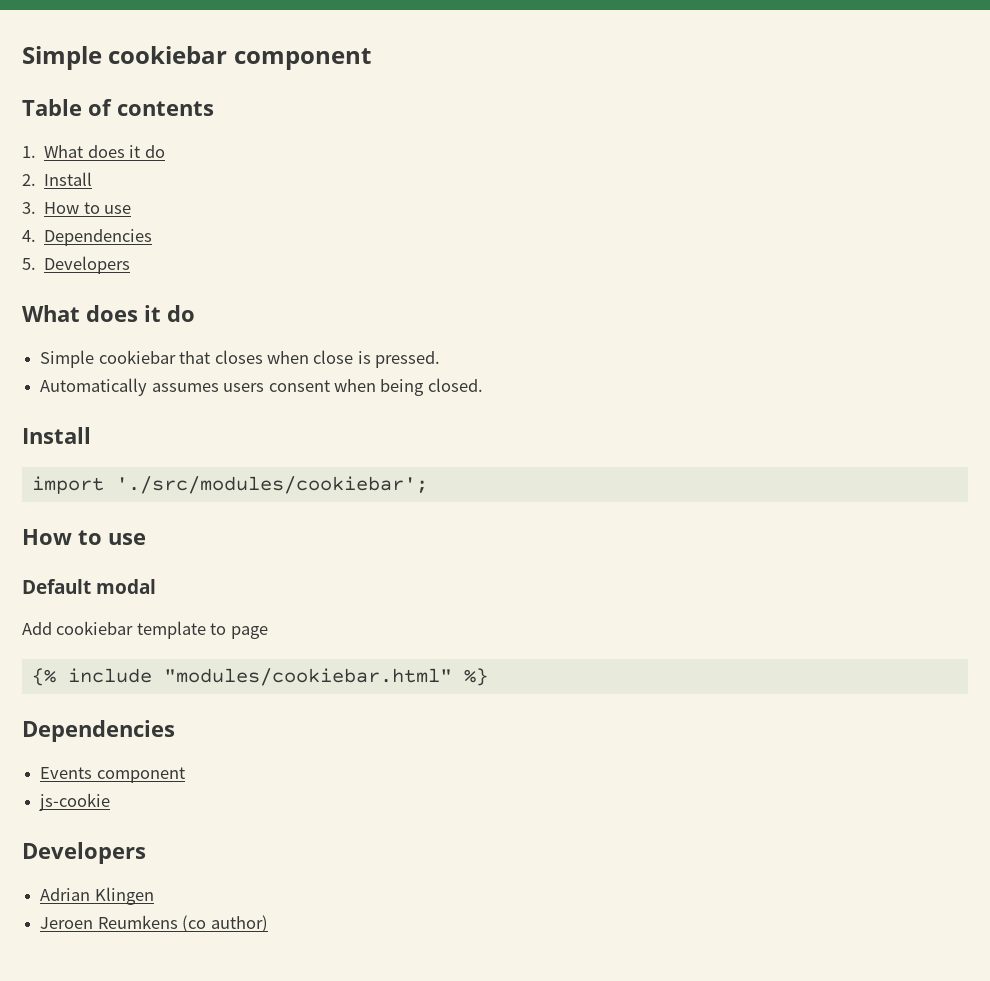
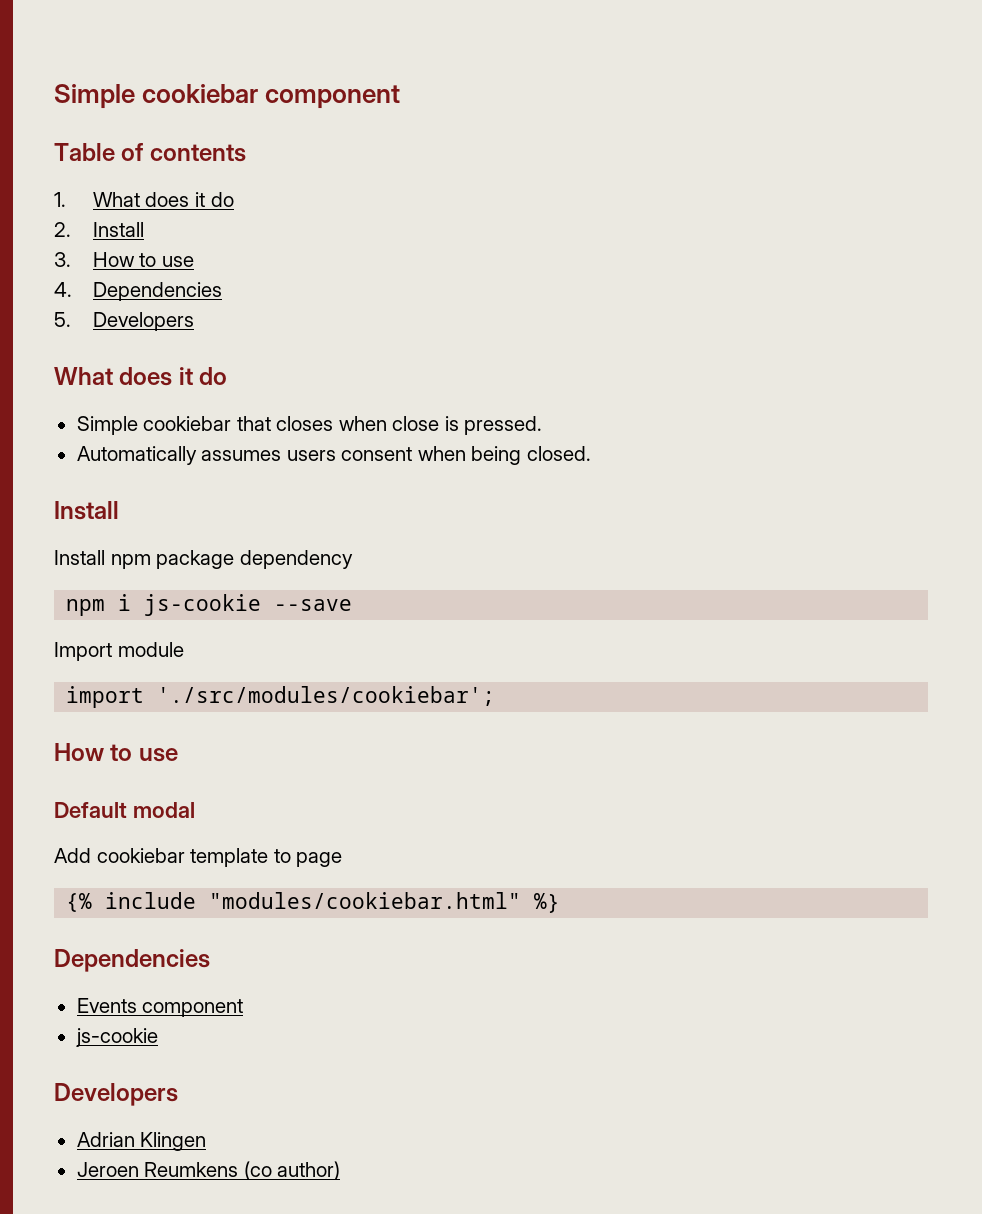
+ Install npm package dependency
+ npm i js-cookie --save
+ Import module

